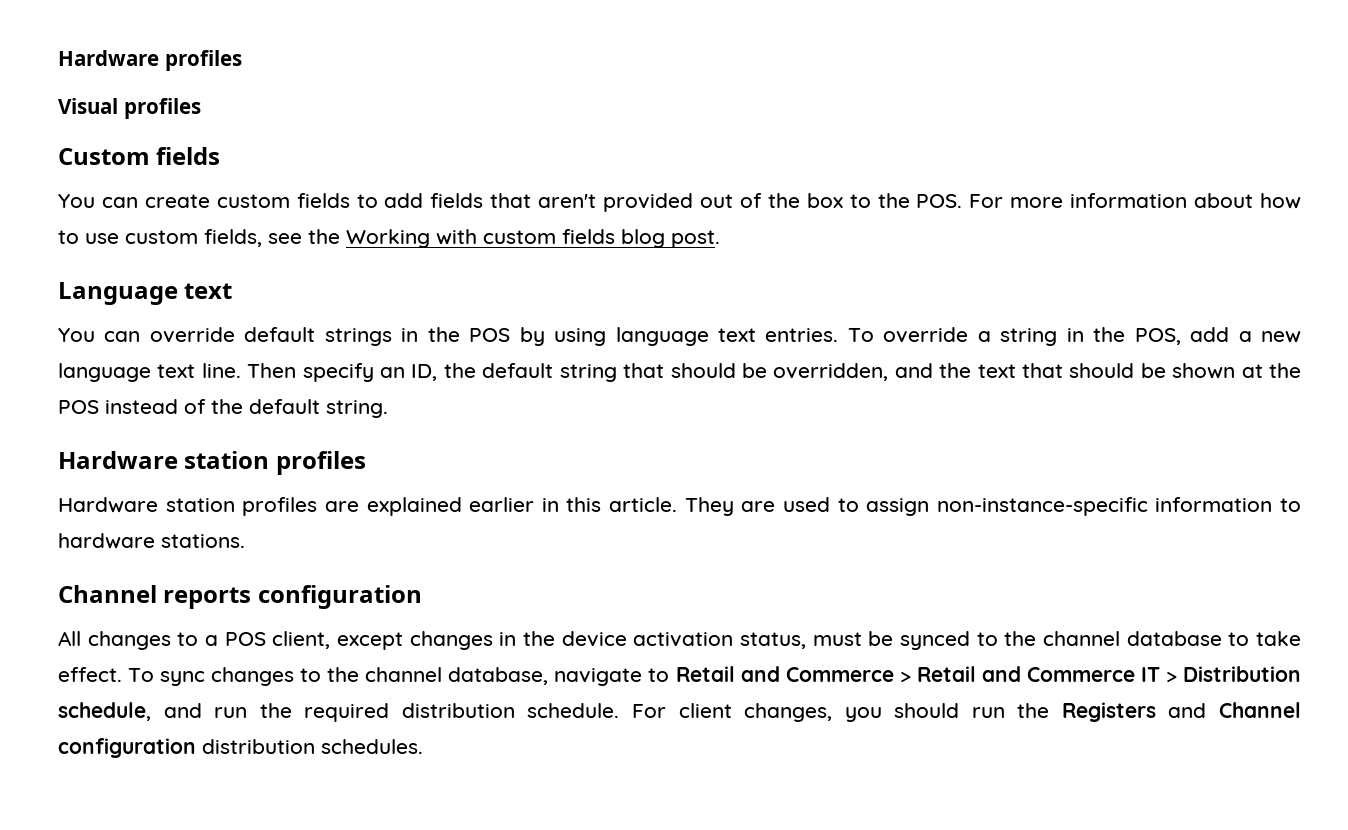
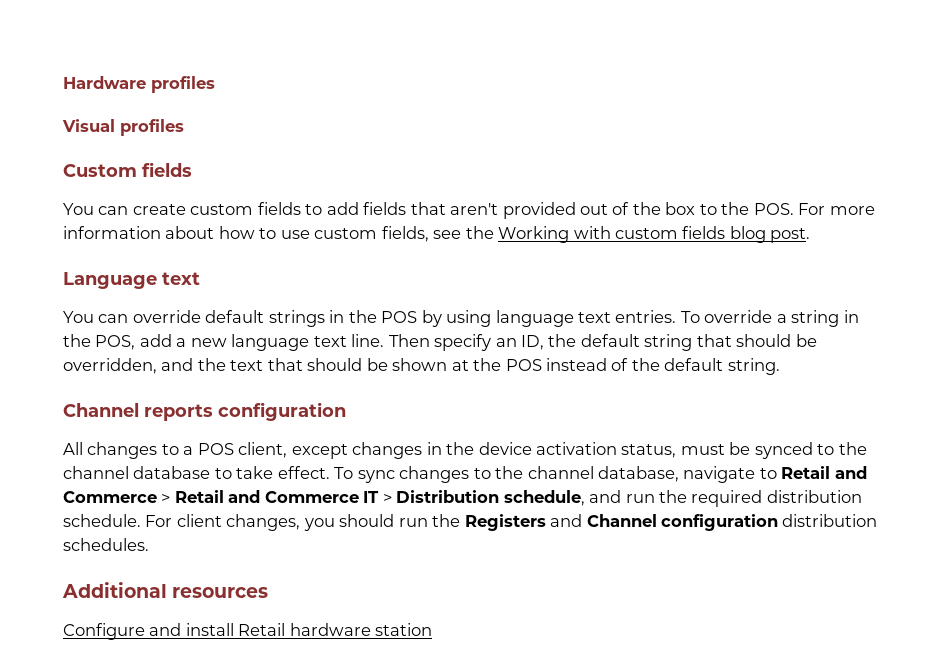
  Then specify an ID, the default string that should be overridden, and the text that should be shown at the POS instead of the default string.
- Hardware station profiles
- Hardware station profiles are explained earlier in this article. They are used to assign non-instance-specific information to hardware stations.
+ Additional resources
+ Configure and install Retail hardware station

